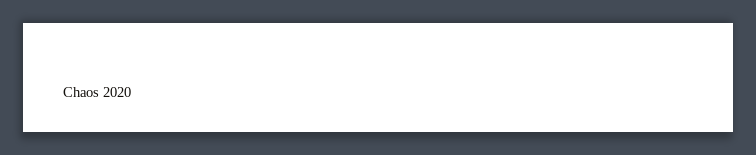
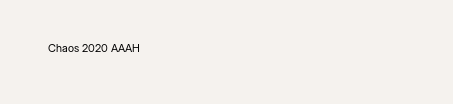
- Chaos 2020
+ Chaos 2020 AAAH

